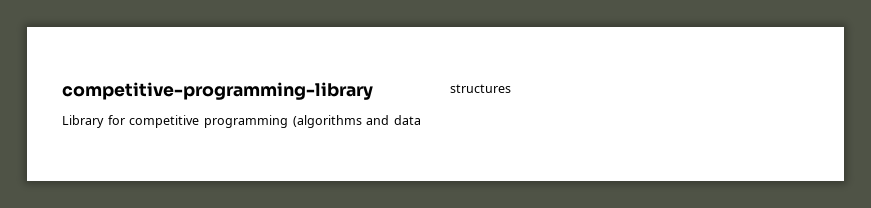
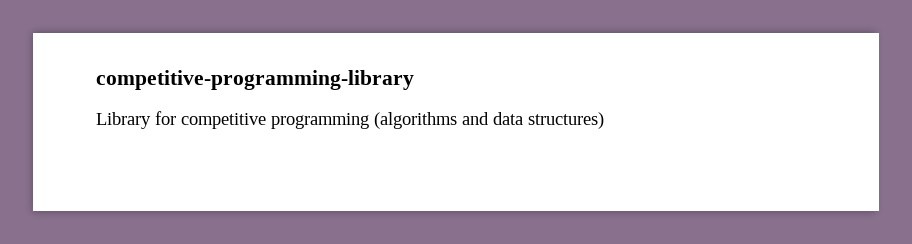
- Library for competitive programming (algorithms and data structures
+ Library for competitive programming (algorithms and data structures)

